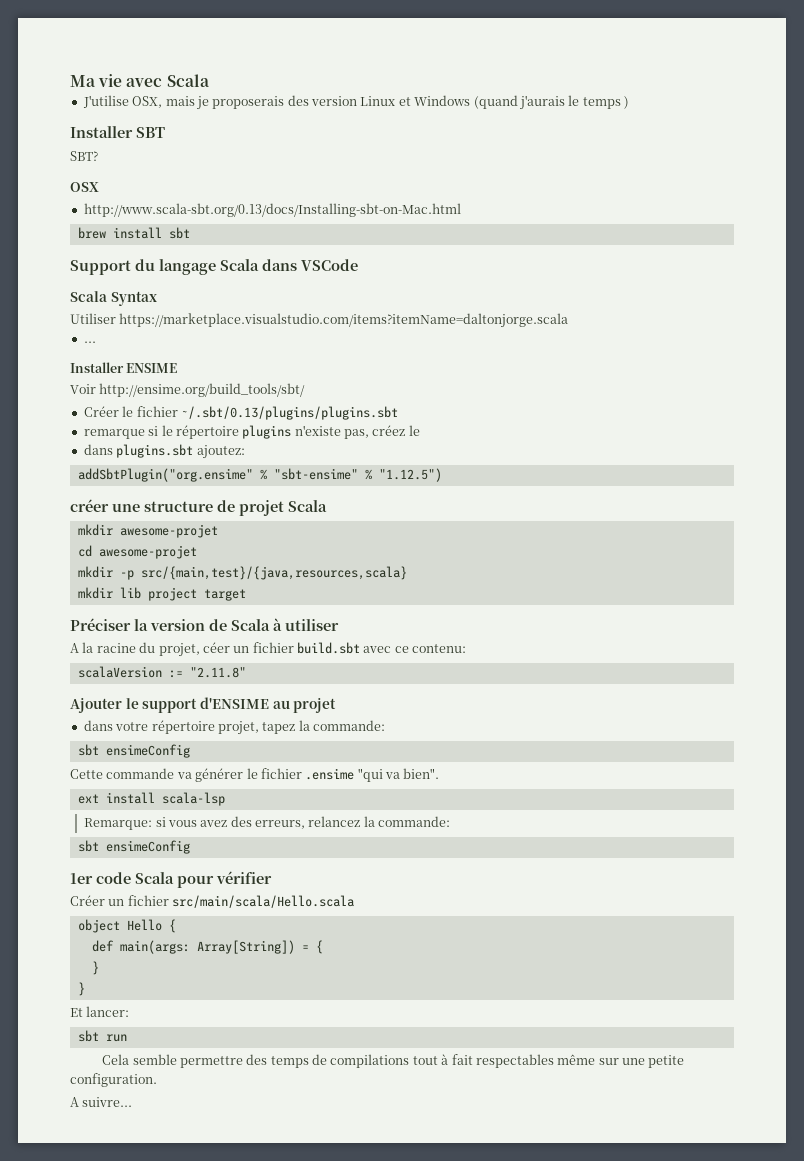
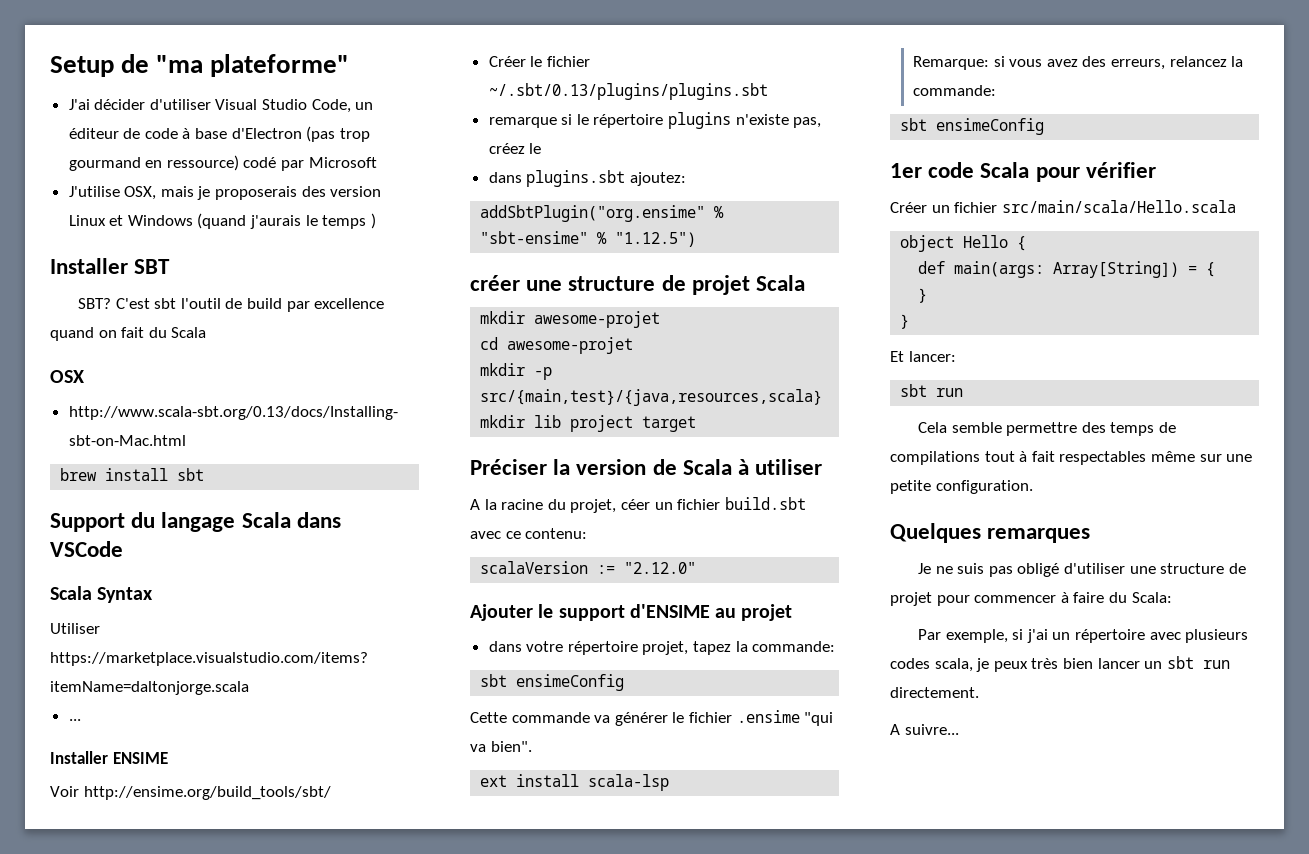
- Ma vie avec Scala
+ Setup de "ma plateforme"
+ J'ai décider d'utiliser Visual Studio Code, un éditeur de code à base d'Electron (pas trop gourmand en ressource) codé par Microsoft
+ C'est sbt l'outil de build par excellence quand on fait du Scala
- scalaVersion := "2.11.8"
+ scalaVersion := "2.12.0"
+ Quelques remarques
+ Je ne suis pas obligé d'utiliser une structure de projet pour commencer à faire du Scala:
+ Par exemple, si j'ai un répertoire avec plusieurs codes scala, je peux très bien lancer un sbt run directement.

